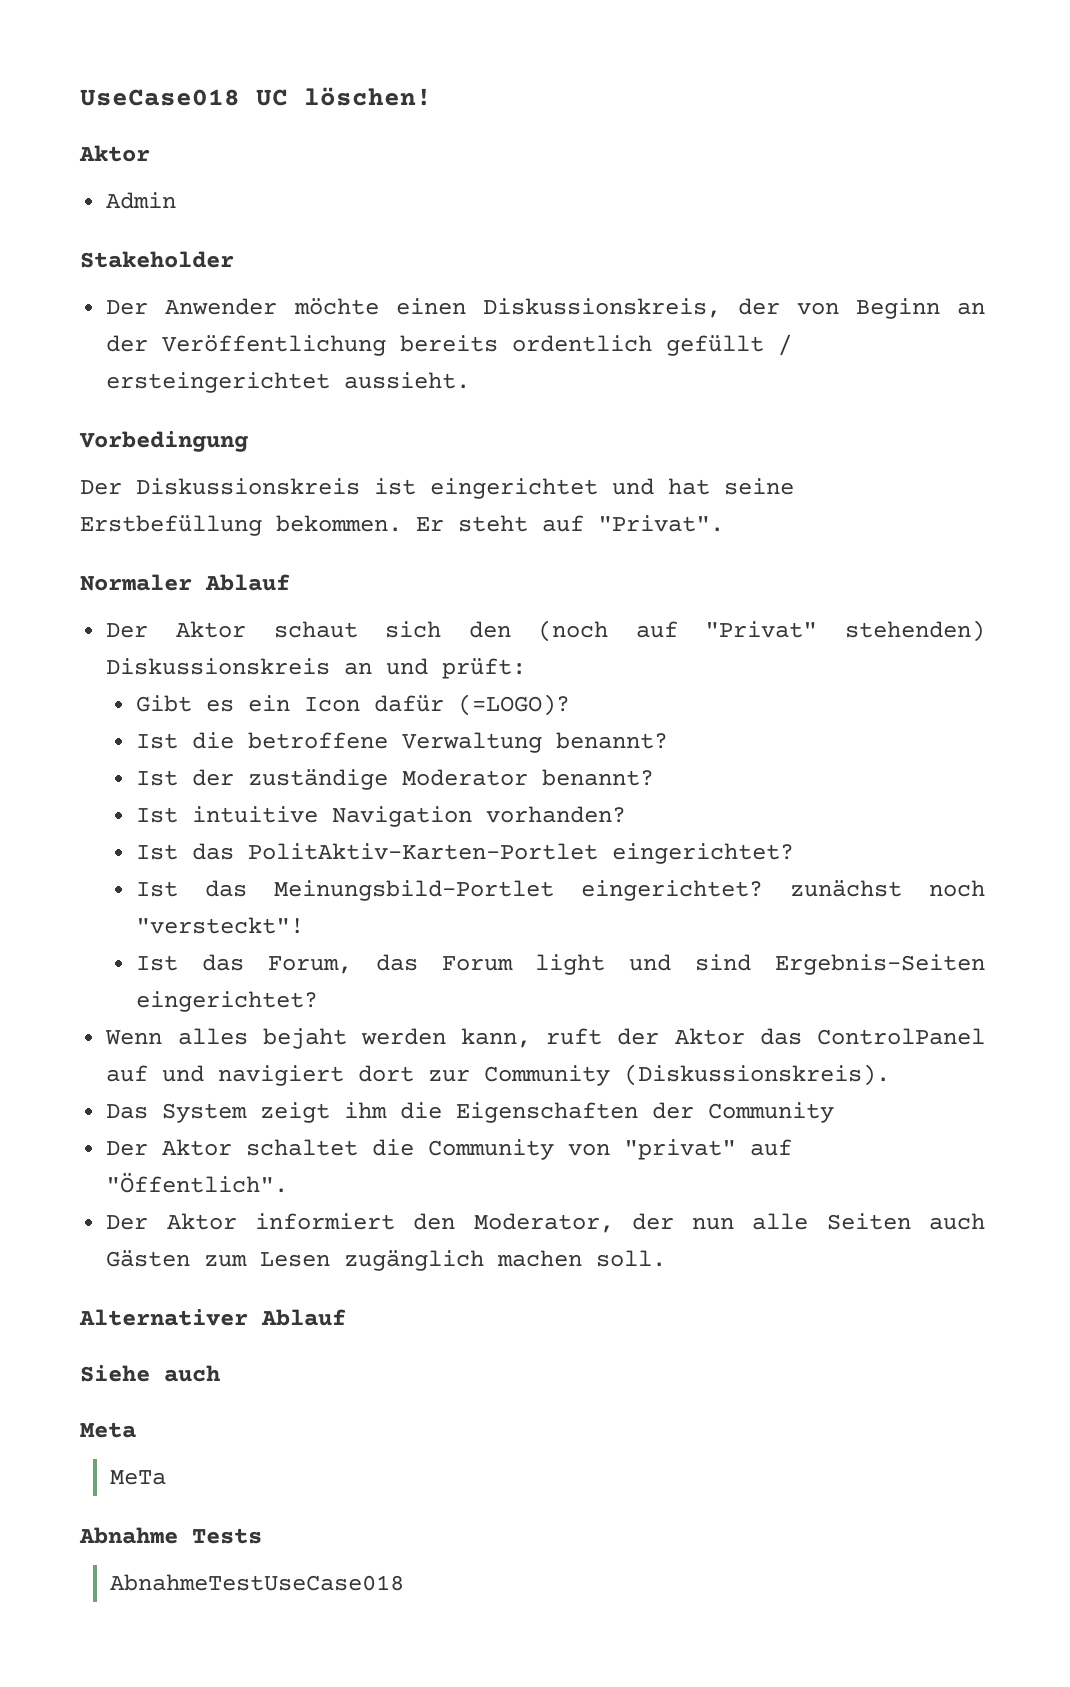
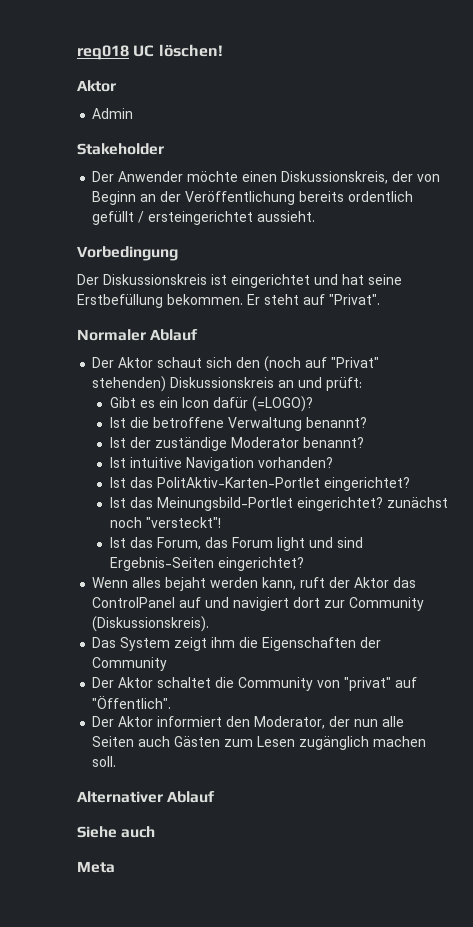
- UseCase018 UC löschen!
+ req018 UC löschen!
- MeTa
- Abnahme Tests
- AbnahmeTestUseCase018

